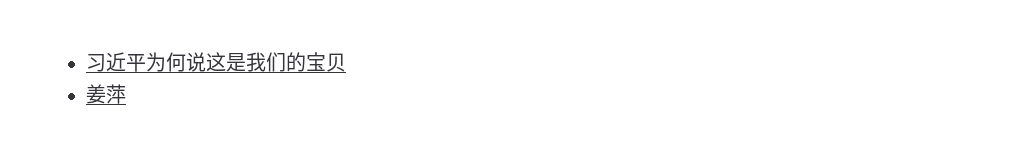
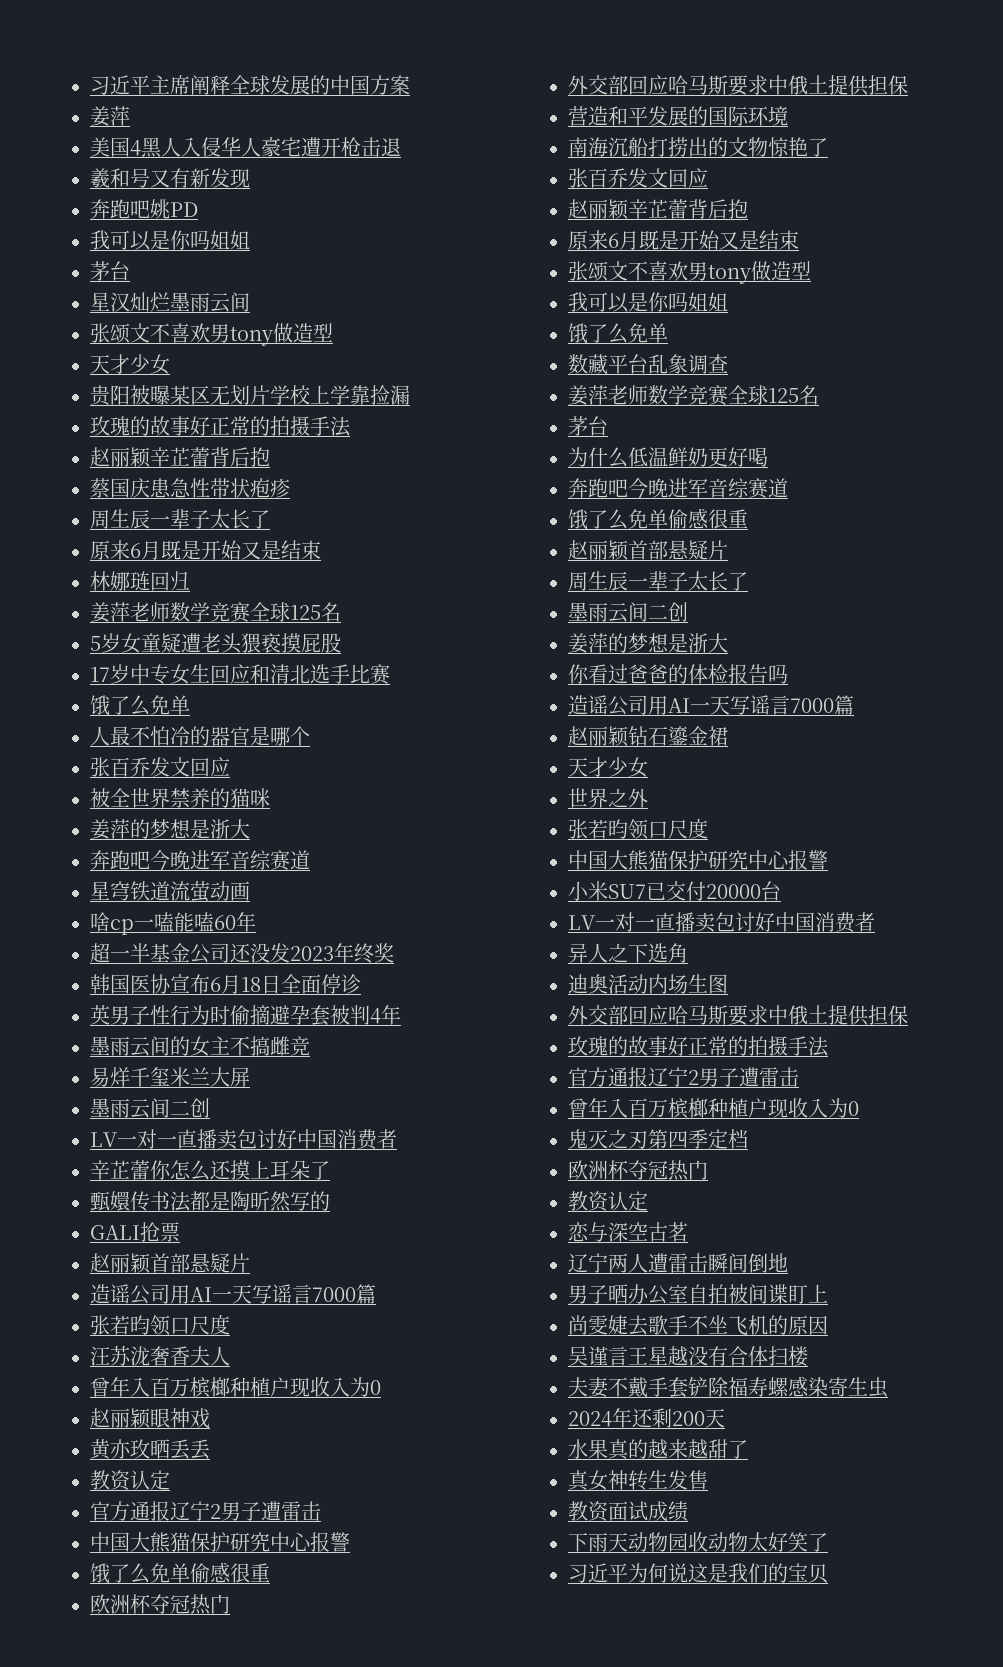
+ 习近平主席阐释全球发展的中国方案
+ 姜萍
+ 美国4黑人入侵华人豪宅遭开枪击退
+ 羲和号又有新发现
+ 奔跑吧姚PD
+ 我可以是你吗姐姐
+ 茅台
+ 星汉灿烂墨雨云间
+ 张颂文不喜欢男tony做造型
+ 天才少女
+ 贵阳被曝某区无划片学校上学靠捡漏
+ 玫瑰的故事好正常的拍摄手法
+ 赵丽颖辛芷蕾背后抱
+ 蔡国庆患急性带状疱疹
+ 周生辰一辈子太长了
+ 原来6月既是开始又是结束
+ 林娜琏回归
+ 姜萍老师数学竞赛全球125名
+ 5岁女童疑遭老头猥亵摸屁股
+ 17岁中专女生回应和清北选手比赛
+ 饿了么免单
+ 人最不怕冷的器官是哪个
+ 张百乔发文回应
+ 被全世界禁养的猫咪
+ 姜萍的梦想是浙大
+ 奔跑吧今晚进军音综赛道
+ 星穹铁道流萤动画
+ 啥cp一嗑能嗑60年
+ 超一半基金公司还没发2023年终奖
+ 韩国医协宣布6月18日全面停诊
+ 英男子性行为时偷摘避孕套被判4年
+ 墨雨云间的女主不搞雌竞
+ 易烊千玺米兰大屏
+ 墨雨云间二创
+ LV一对一直播卖包讨好中国消费者
+ 辛芷蕾你怎么还摸上耳朵了
+ 甄嬛传书法都是陶昕然写的
+ GALI抢票
+ 赵丽颖首部悬疑片
+ 造谣公司用AI一天写谣言7000篇
+ 张若昀领口尺度
+ 汪苏泷奢香夫人
+ 曾年入百万槟榔种植户现收入为0
+ 赵丽颖眼神戏
+ 黄亦玫晒丢丢
+ 教资认定
+ 官方通报辽宁2男子遭雷击
+ 中国大熊猫保护研究中心报警
+ 饿了么免单偷感很重
+ 欧洲杯夺冠热门
+ 外交部回应哈马斯要求中俄土提供担保
+ 营造和平发展的国际环境
+ 南海沉船打捞出的文物惊艳了
+ 张百乔发文回应
+ 赵丽颖辛芷蕾背后抱
+ 原来6月既是开始又是结束
+ 张颂文不喜欢男tony做造型
+ 我可以是你吗姐姐
+ 饿了么免单
+ 数藏平台乱象调查
+ 姜萍老师数学竞赛全球125名
+ 茅台
+ 为什么低温鲜奶更好喝
+ 奔跑吧今晚进军音综赛道
+ 饿了么免单偷感很重
+ 赵丽颖首部悬疑片
+ 周生辰一辈子太长了
+ 墨雨云间二创
+ 姜萍的梦想是浙大
+ 你看过爸爸的体检报告吗
+ 造谣公司用AI一天写谣言7000篇
+ 赵丽颖钻石鎏金裙
+ 天才少女
+ 世界之外
+ 张若昀领口尺度
+ 中国大熊猫保护研究中心报警
+ 小米SU7已交付20000台
+ LV一对一直播卖包讨好中国消费者
+ 异人之下选角
+ 迪奥活动内场生图
+ 外交部回应哈马斯要求中俄土提供担保
+ 玫瑰的故事好正常的拍摄手法
+ 官方通报辽宁2男子遭雷击
+ 曾年入百万槟榔种植户现收入为0
+ 鬼灭之刃第四季定档
+ 欧洲杯夺冠热门
+ 教资认定
+ 恋与深空古茗
+ 辽宁两人遭雷击瞬间倒地
+ 男子晒办公室自拍被间谍盯上
+ 尚雯婕去歌手不坐飞机的原因
+ 吴谨言王星越没有合体扫楼
+ 夫妻不戴手套铲除福寿螺感染寄生虫
+ 2024年还剩200天
+ 水果真的越来越甜了
+ 真女神转生发售
+ 教资面试成绩
+ 下雨天动物园收动物太好笑了
- 姜萍

